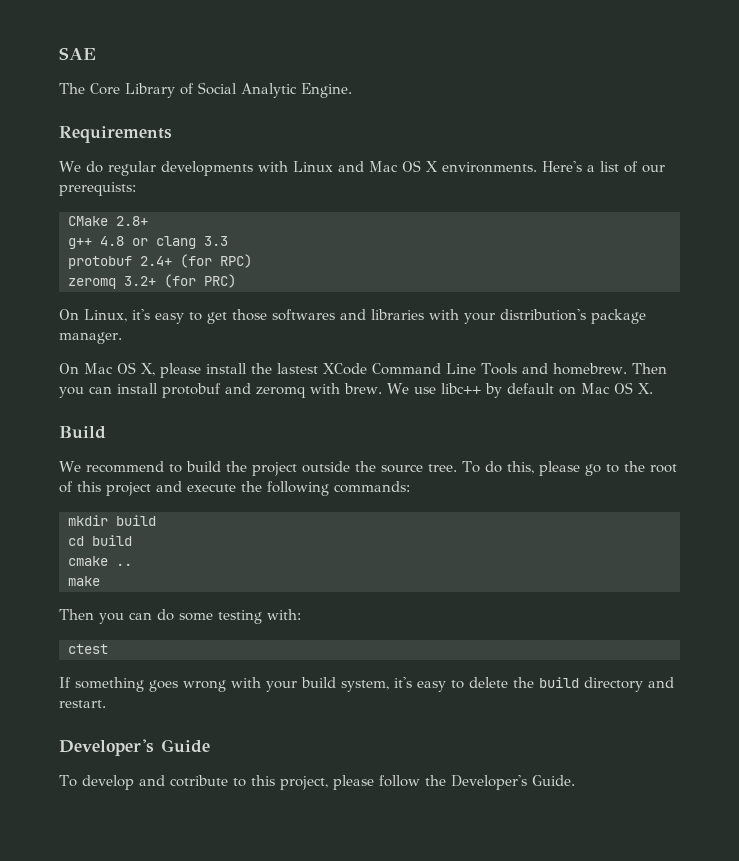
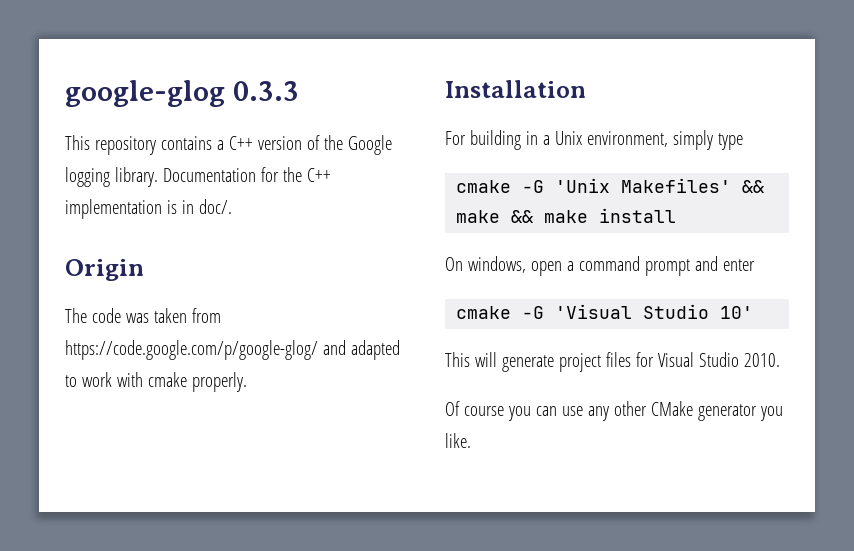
- SAE
- The Core Library of Social Analytic Engine.
- Requirements
- We do regular developments with Linux and Mac OS X environments. Here's a list of our prerequists:
- CMake 2.8+
- g++ 4.8 or clang 3.3
- protobuf 2.4+ (for RPC)
- zeromq 3.2+ (for PRC)
- On Linux, it's easy to get those softwares and libraries with your distribution's package manager.
- On Mac OS X, please install the lastest XCode Command Line Tools and homebrew. Then you can install protobuf and zeromq with brew. We use libc++ by default on Mac OS X.
- Build
- We recommend to build the project outside the source tree. To do this, please go to the root of this project and execute the following commands:
- mkdir build
- cd build
- cmake ..
- make
- Then you can do some testing with:
- ctest
- If something goes wrong with your build system, it's easy to delete the build directory and restart.
- Developer's Guide
- To develop and cotribute to this project, please follow the Developer's Guide.
+ google-glog 0.3.3
+ This repository contains a C++ version of the Google logging library. Documentation for the C++ implementation is in doc/.
+ Origin
+ The code was taken from https://code.google.com/p/google-glog/ and adapted to work with cmake properly.
+ Installation
+ For building in a Unix environment, simply type
+ cmake -G 'Unix Makefiles' && make && make install
+ On windows, open a command prompt and enter
+ cmake -G 'Visual Studio 10'
+ This will generate project files for Visual Studio 2010.
+ Of course you can use any other CMake generator you like.

